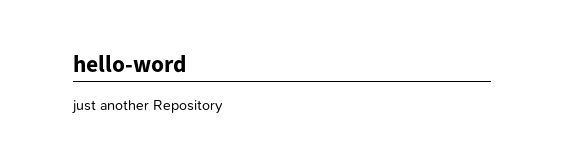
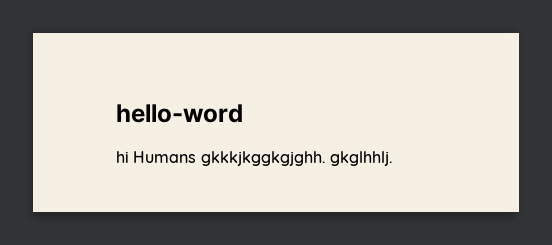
- just another Repository
+ hi Humans gkkkjkggkgjghh. gkglhhlj.

